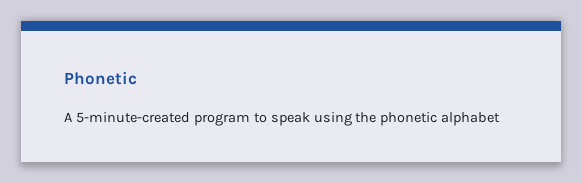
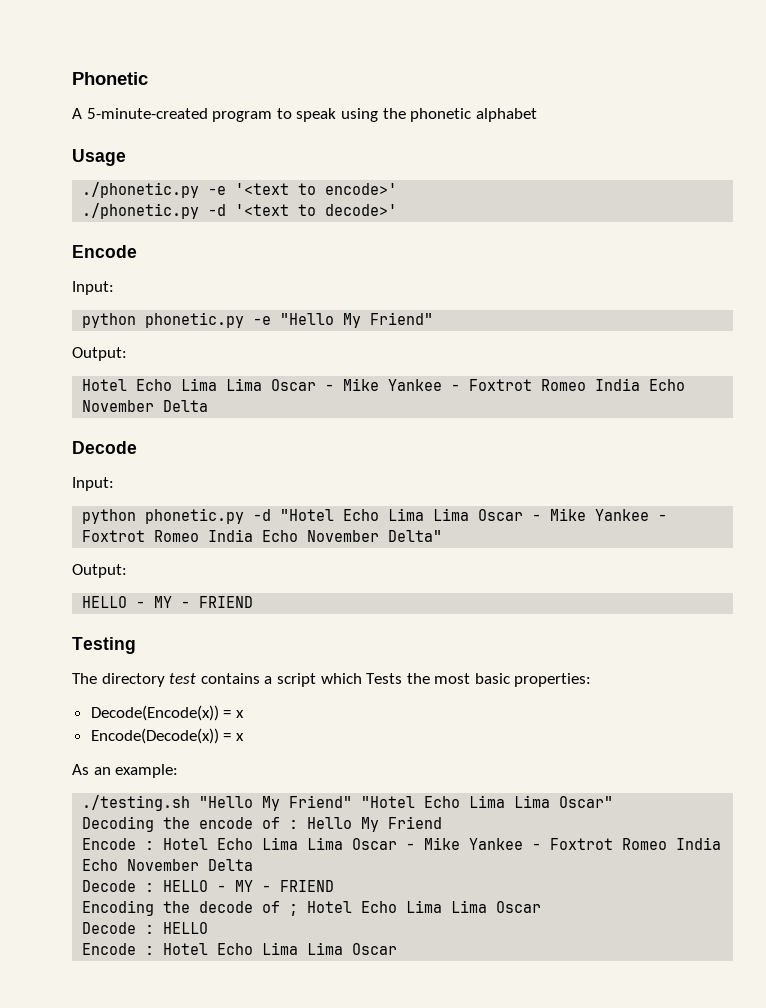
+ Usage
+ ./phonetic.py -e '<text to encode>'
+ ./phonetic.py -d '<text to decode>'
+ Encode
+ Input:
+ python phonetic.py -e "Hello My Friend"
+ Output:
+ Hotel Echo Lima Lima Oscar - Mike Yankee - Foxtrot Romeo India Echo November Delta
+ Decode
+ Input:
+ python phonetic.py -d "Hotel Echo Lima Lima Oscar - Mike Yankee - Foxtrot Romeo India Echo November Delta"
+ Output:
+ HELLO - MY - FRIEND
+ Testing
+ The directory test contains a script which Tests the most basic properties:
+ Decode(Encode(x)) = x
+ Encode(Decode(x)) = x
+ As an example:
+ ./testing.sh "Hello My Friend" "Hotel Echo Lima Lima Oscar"
+ Decoding the encode of : Hello My Friend
+ Encode : Hotel Echo Lima Lima Oscar - Mike Yankee - Foxtrot Romeo India Echo November Delta
+ Decode : HELLO - MY - FRIEND
+ Encoding the decode of ; Hotel Echo Lima Lima Oscar
+ Decode : HELLO
+ Encode : Hotel Echo Lima Lima Oscar

